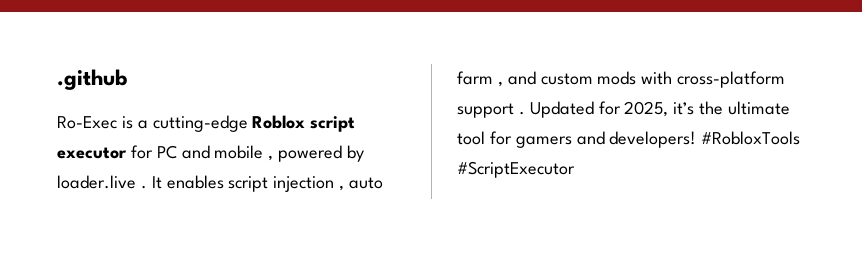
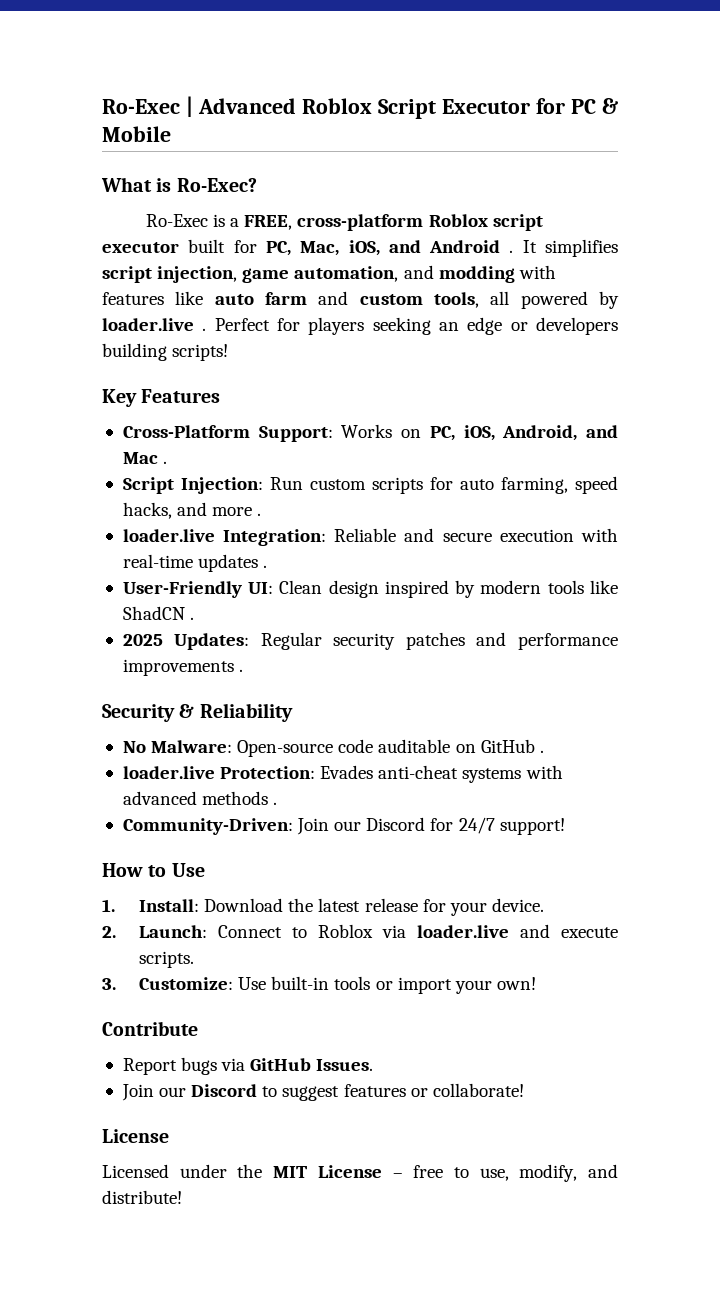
- .github
+ Ro-Exec | Advanced Roblox Script Executor for PC & Mobile
+ What is Ro-Exec?
- Ro-Exec is a cutting-edge Roblox script executor for PC and mobile , powered by loader.live . It enables script injection , auto farm , and custom mods with cross-platform support . Updated for 2025, it’s the ultimate tool for gamers and developers! #RobloxTools #ScriptExecutor
+ Ro-Exec is a FREE, cross-platform Roblox script executor built for PC, Mac, iOS, and Android . It simplifies script injection, game automation, and modding with features like auto farm and custom tools, all powered by loader.live . Perfect for players seeking an edge or developers building scripts!
+ Key Features
+ Cross-Platform Support: Works on PC, iOS, Android, and Mac .
+ Script Injection: Run custom scripts for auto farming, speed hacks, and more .
+ loader.live Integration: Reliable and secure execution with real-time updates .
+ User-Friendly UI: Clean design inspired by modern tools like ShadCN .
+ 2025 Updates: Regular security patches and performance improvements .
+ Security & Reliability
+ No Malware: Open-source code auditable on GitHub .
+ loader.live Protection: Evades anti-cheat systems with advanced methods .
+ Community-Driven: Join our Discord for 24/7 support!
+ How to Use
+ 1. Install: Download the latest release for your device.
+ 2. Launch: Connect to Roblox via loader.live and execute scripts.
+ 3. Customize: Use built-in tools or import your own!
+ Contribute
+ Report bugs via GitHub Issues.
+ Join our Discord to suggest features or collaborate!
+ License
+ Licensed under the MIT License – free to use, modify, and distribute!

